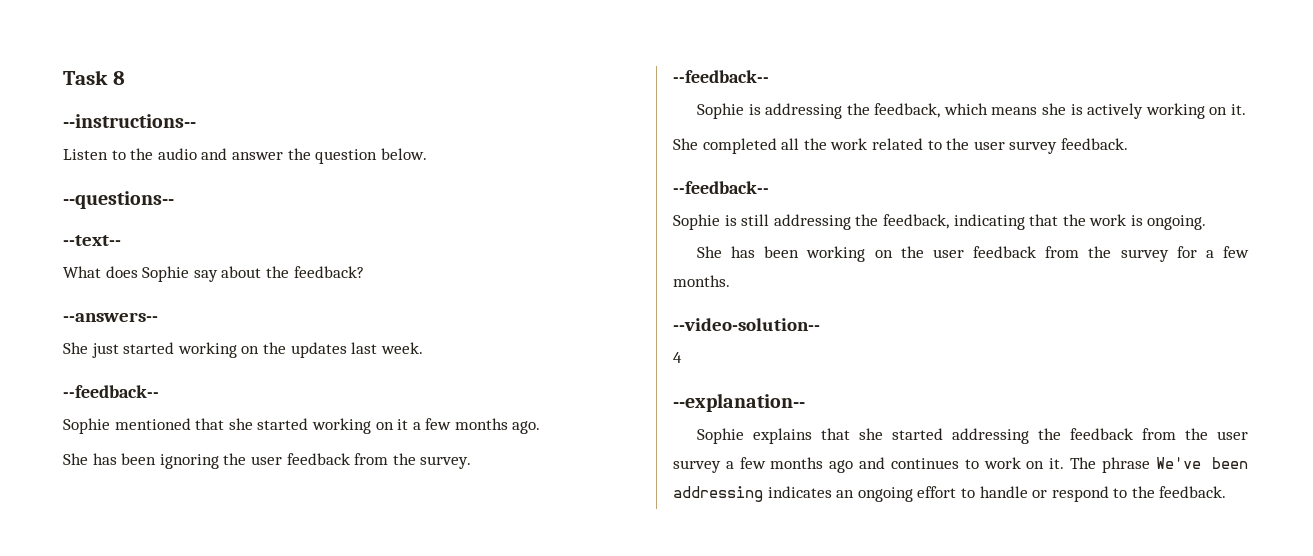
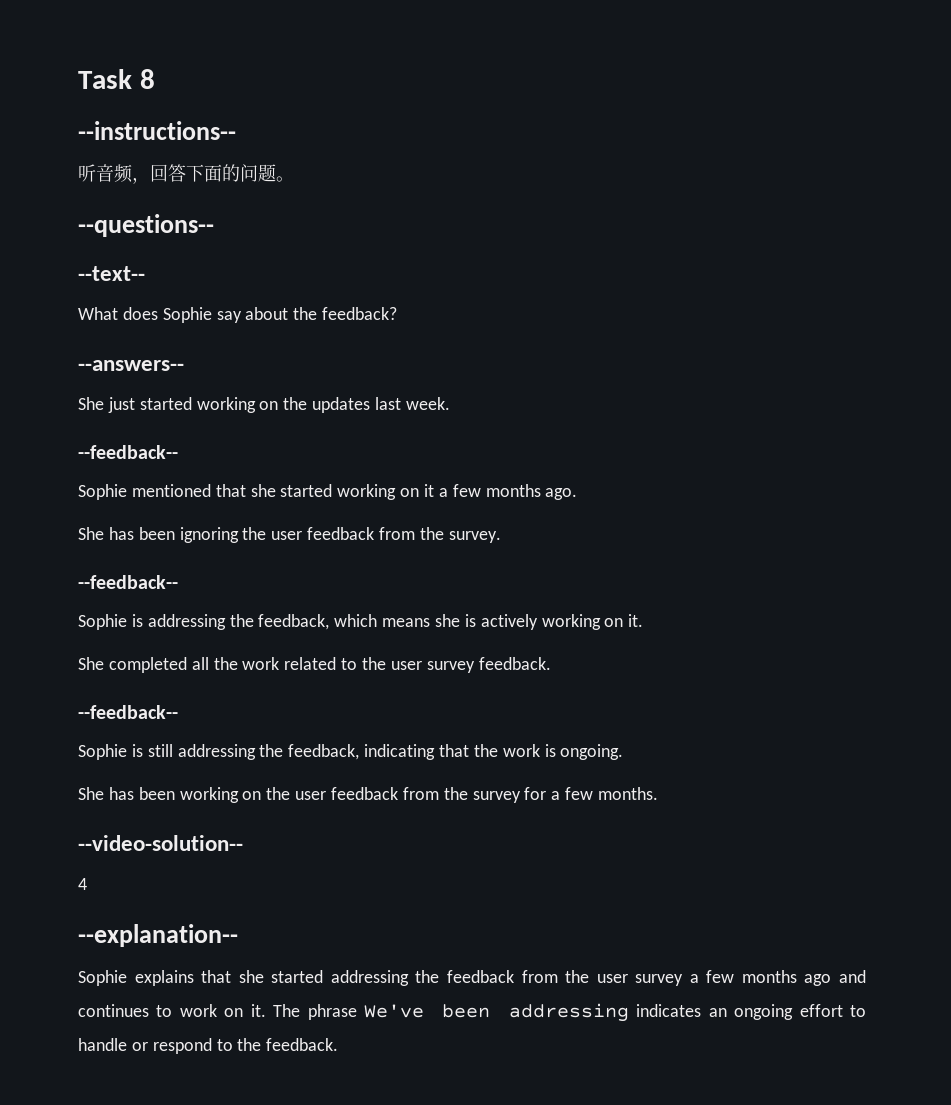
- Listen to the audio and answer the question below.
+ 听音频，回答下面的问题。

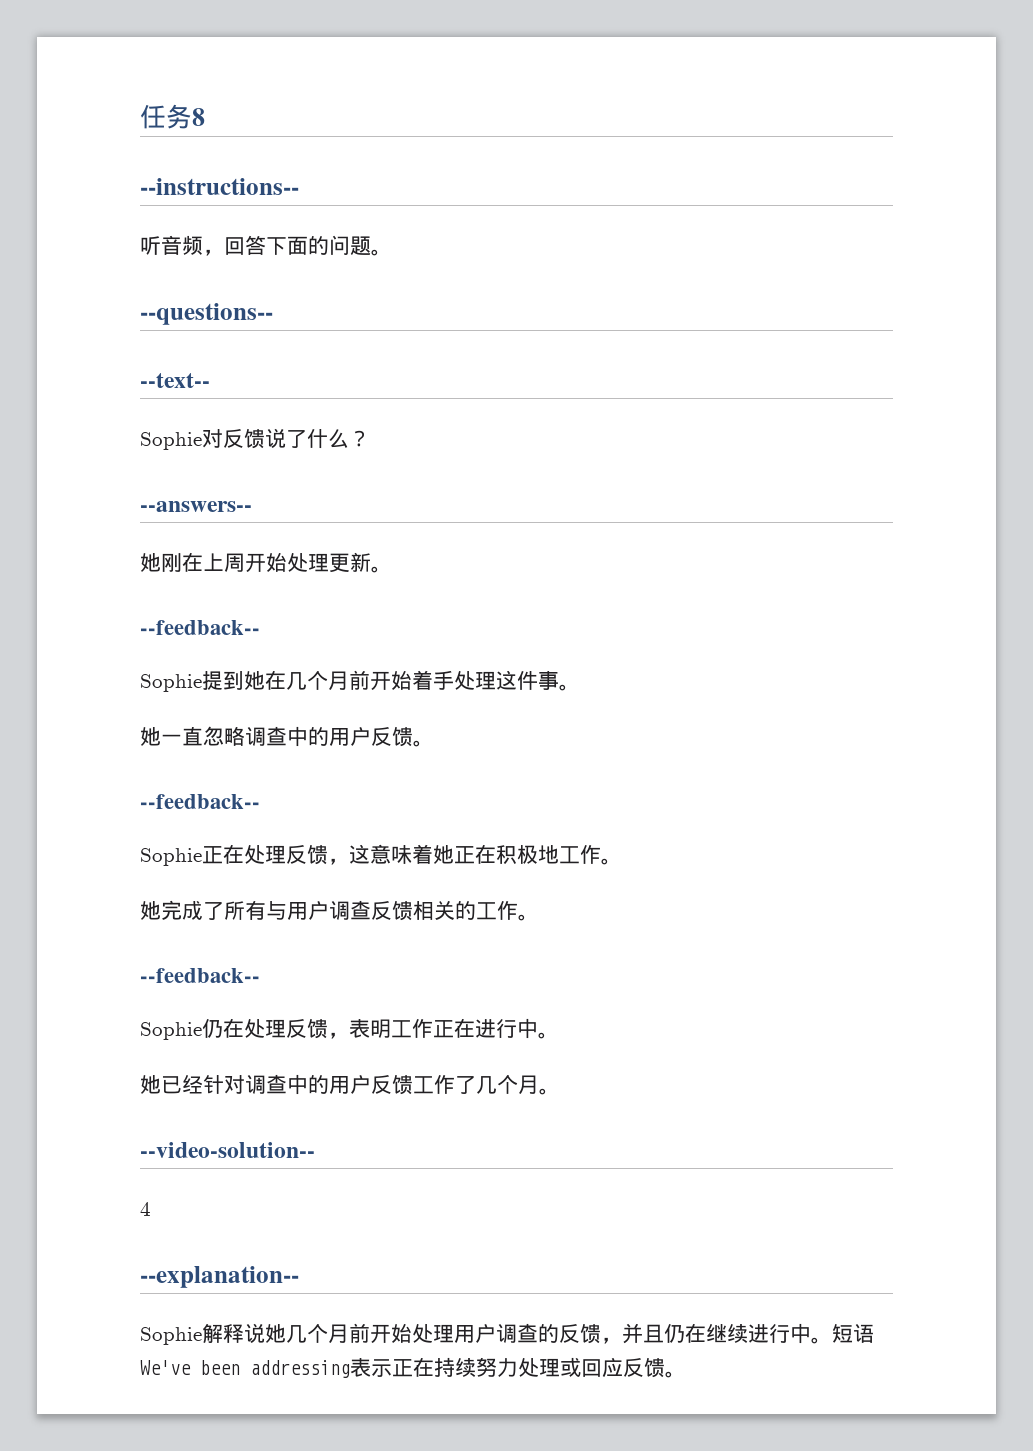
- Task 8
+ 任务8
- What does Sophie say about the feedback?
+ Sophie对反馈说了什么？
  --answers--
- She just started working on the updates last week.
+ 她刚在上周开始处理更新。
  --feedback--
- Sophie mentioned that she started working on it a few months ago.
- She has been ignoring the user feedback from the survey.
+ Sophie提到她在几个月前开始着手处理这件事。
+ 她一直忽略调查中的用户反馈。
  --feedback--
- Sophie is addressing the feedback, which means she is actively working on it.
- She completed all the work related to the user survey feedback.
+ Sophie正在处理反馈，这意味着她正在积极地工作。
+ 她完成了所有与用户调查反馈相关的工作。
  --feedback--
- Sophie is still addressing the feedback, indicating that the work is ongoing.
- She has been working on the user feedback from the survey for a few months.
+ Sophie仍在处理反馈，表明工作正在进行中。
+ 她已经针对调查中的用户反馈工作了几个月。
  --video-solution--
  4
  --explanation--
- Sophie explains that she started addressing the feedback from the user survey a few months ago and continues to work on it. The phrase We've been addressing indicates an ongoing effort to handle or respond to the feedback.
+ Sophie解释说她几个月前开始处理用户调查的反馈，并且仍在继续进行中。短语We've been addressing表示正在持续努力处理或回应反馈。

